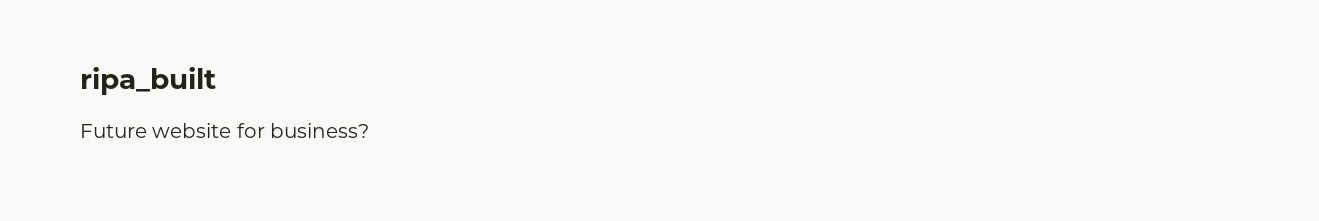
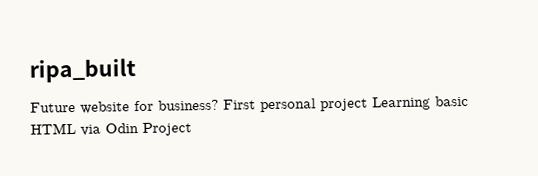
+ First personal project Learning basic HTML via Odin Project

